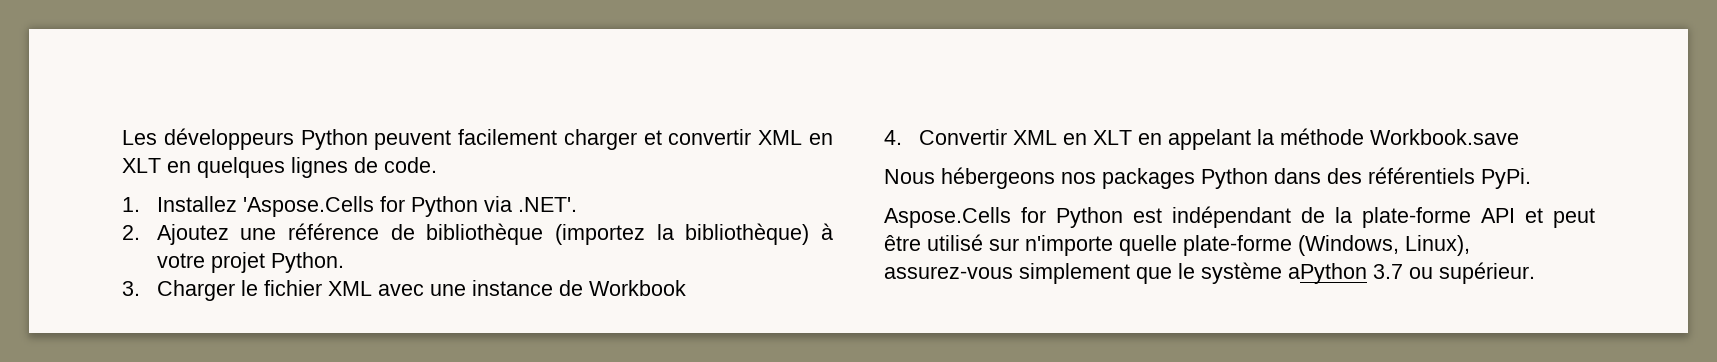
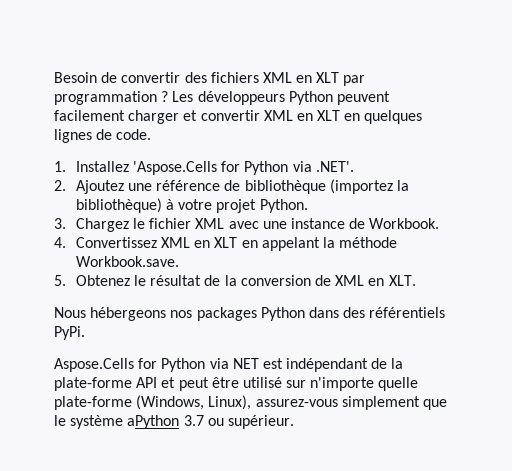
+ Besoin de convertir des fichiers XML en XLT par programmation ?
- 3. Charger le fichier XML avec une instance de Workbook
+ 3. Chargez le fichier XML avec une instance de Workbook.
- 4. Convertir XML en XLT en appelant la méthode Workbook.save
+ 4. Convertissez XML en XLT en appelant la méthode Workbook.save.
+ 5. Obtenez le résultat de la conversion de XML en XLT.
- Aspose.Cells for Python est indépendant de la plate-forme API et peut être utilisé sur n'importe quelle plate-forme (Windows, Linux), assurez-vous simplement que le système aPython 3.7 ou supérieur.
+ Aspose.Cells for Python via NET est indépendant de la plate-forme API et peut être utilisé sur n'importe quelle plate-forme (Windows, Linux), assurez-vous simplement que le système aPython 3.7 ou supérieur.

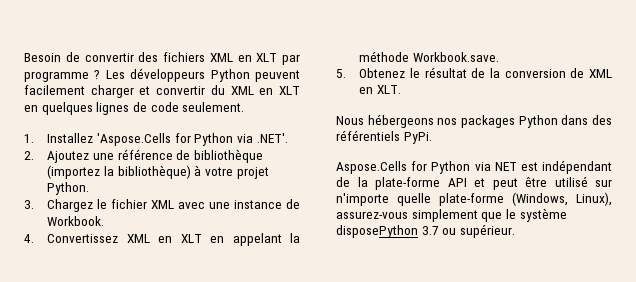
- Besoin de convertir des fichiers XML en XLT par programmation ?
+ Besoin de convertir des fichiers XML en XLT par programme ?
- Les développeurs Python peuvent facilement charger et convertir XML en XLT en quelques lignes de code.
+ Les développeurs Python peuvent facilement charger et convertir du XML en XLT en quelques lignes de code seulement.
- Aspose.Cells for Python via NET est indépendant de la plate-forme API et peut être utilisé sur n'importe quelle plate-forme (Windows, Linux), assurez-vous simplement que le système aPython 3.7 ou supérieur.
+ Aspose.Cells for Python via NET est indépendant de la plate-forme API et peut être utilisé sur n'importe quelle plate-forme (Windows, Linux), assurez-vous simplement que le système disposePython 3.7 ou supérieur.

